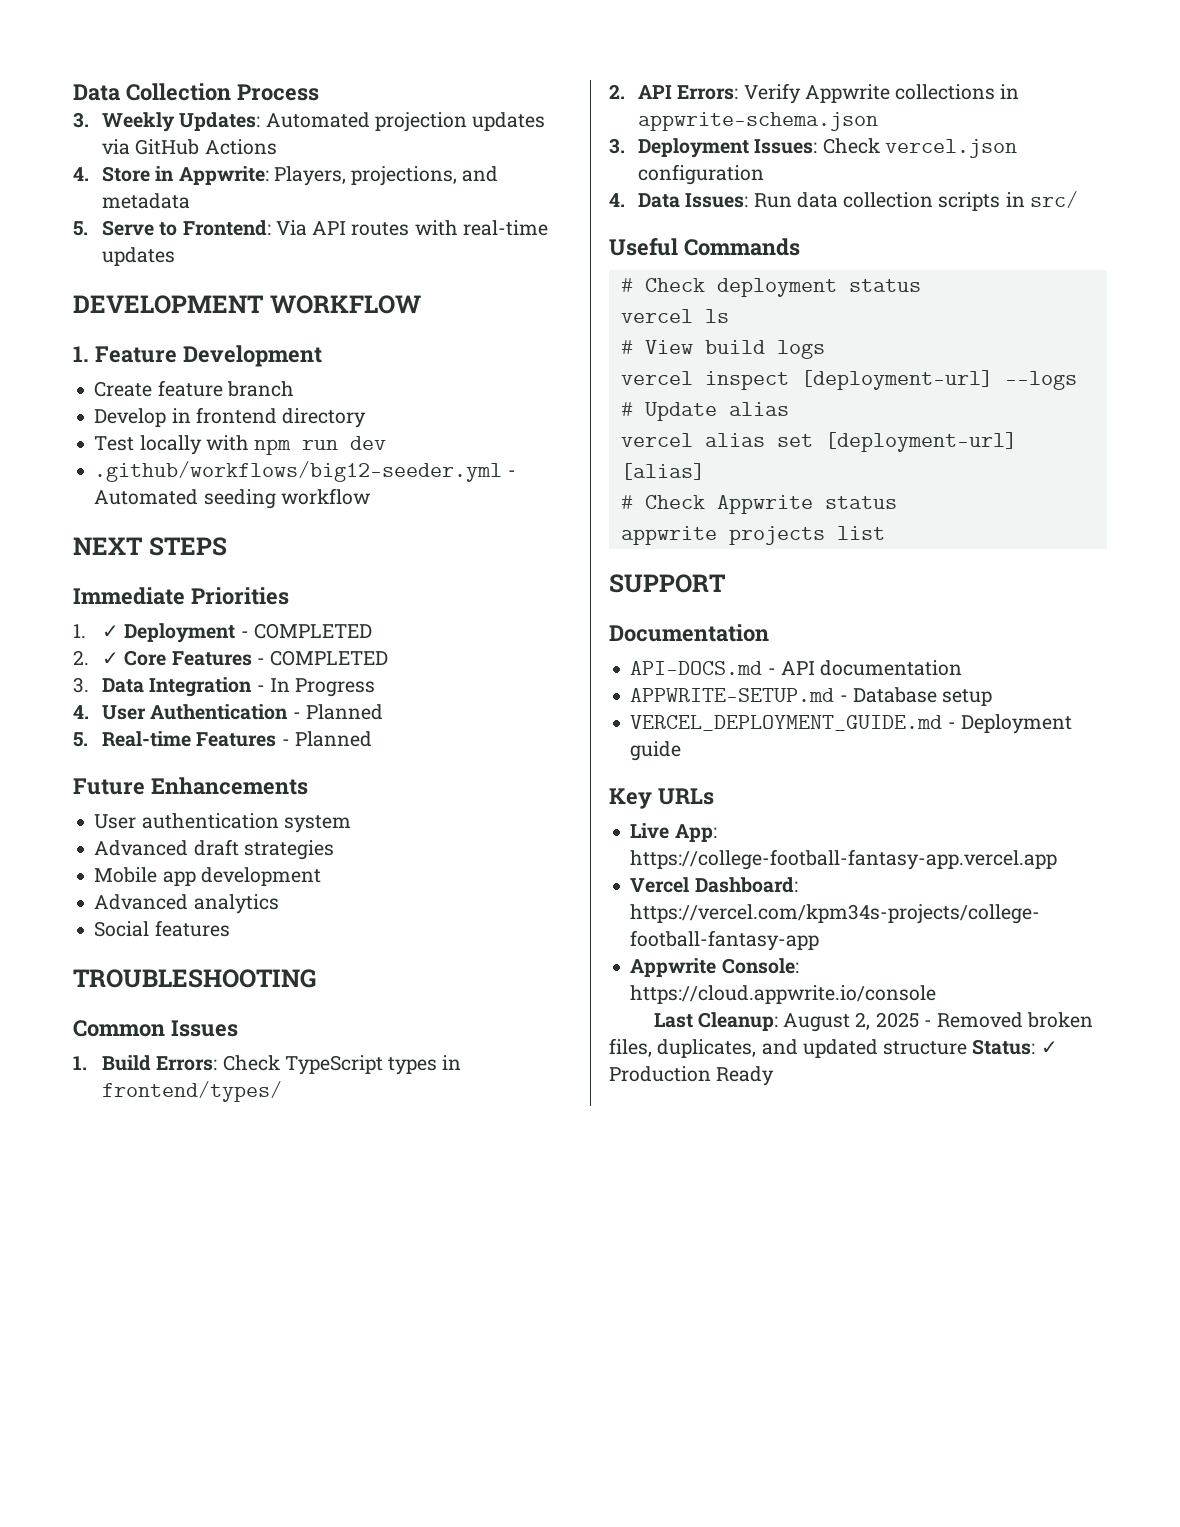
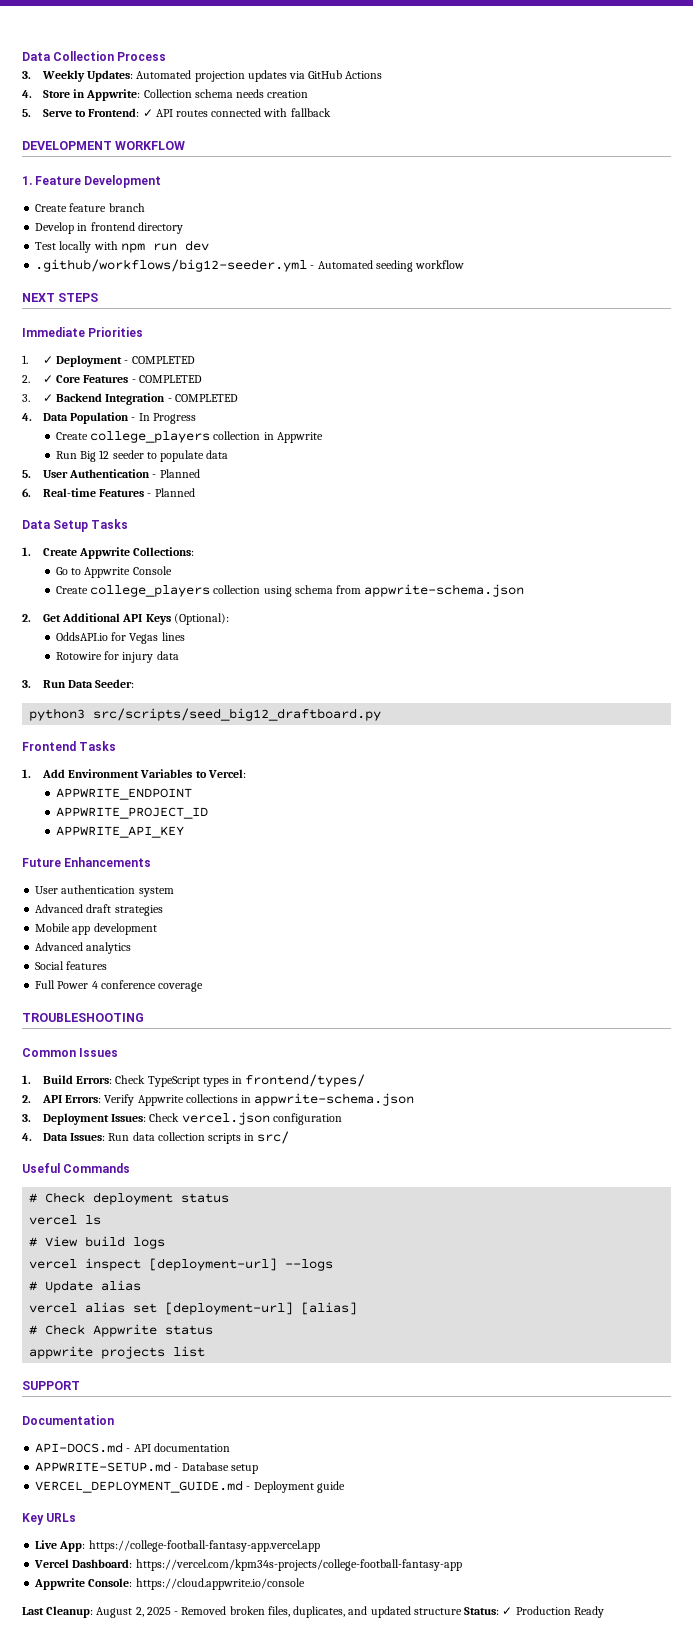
- 4. Store in Appwrite: Players, projections, and metadata
+ 4. Store in Appwrite: Collection schema needs creation
- 5. Serve to Frontend: Via API routes with real-time updates
+ 5. Serve to Frontend: ✓ API routes connected with fallback
- 3. Data Integration - In Progress
- 4. User Authentication - Planned
+ 3. ✓ Backend Integration - COMPLETED
+ 4. Data Population - In Progress
+ Create college_players collection in Appwrite
+ Run Big 12 seeder to populate data
+ 5. User Authentication - Planned
- 5. Real-time Features - Planned
+ 6. Real-time Features - Planned
+ Data Setup Tasks
+ 1. Create Appwrite Collections:
+ Go to Appwrite Console
+ Create college_players collection using schema from appwrite-schema.json
+ 2. Get Additional API Keys (Optional):
+ OddsAPI.io for Vegas lines
+ Rotowire for injury data
+ 3. Run Data Seeder:
+ python3 src/scripts/seed_big12_draftboard.py
+ Frontend Tasks
+ 1. Add Environment Variables to Vercel:
+ APPWRITE_ENDPOINT
+ APPWRITE_PROJECT_ID
+ APPWRITE_API_KEY
+ Full Power 4 conference coverage

